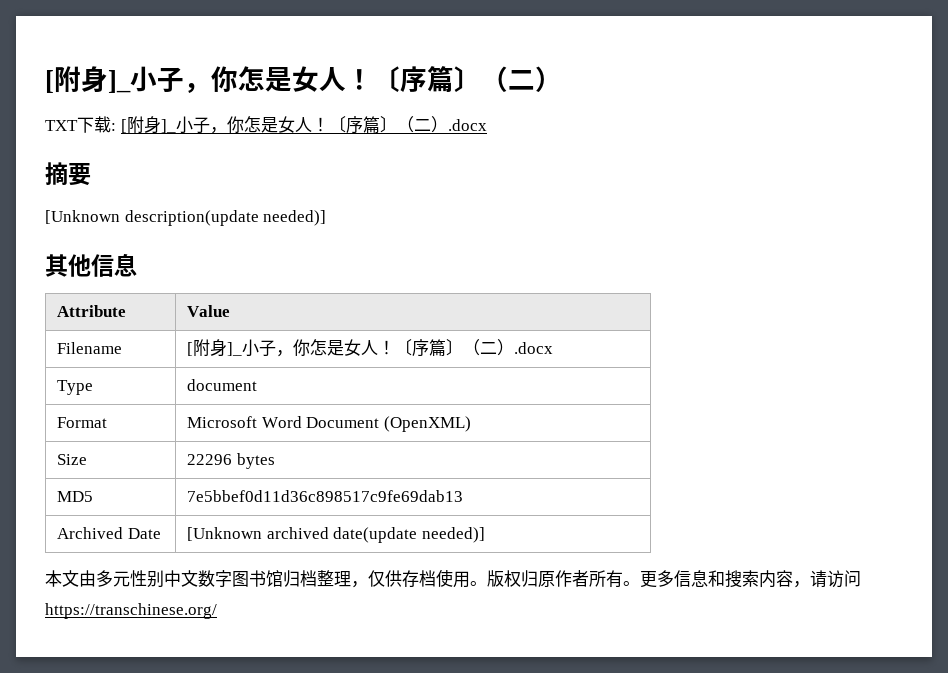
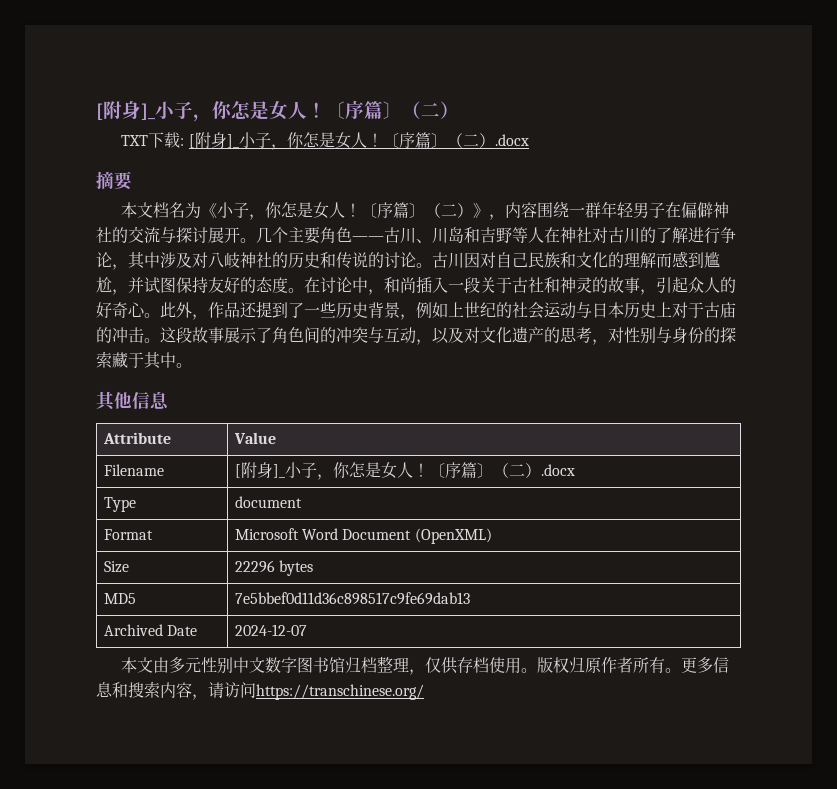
- [Unknown description(update needed)]
+ 本文档名为《小子，你怎是女人！〔序篇〕（二）》，内容围绕一群年轻男子在偏僻神社的交流与探讨展开。几个主要角色——古川、川岛和吉野等人在神社对古川的了解进行争论，其中涉及对八岐神社的历史和传说的讨论。古川因对自己民族和文化的理解而感到尴尬，并试图保持友好的态度。在讨论中，和尚插入一段关于古社和神灵的故事，引起众人的好奇心。此外，作品还提到了一些历史背景，例如上世纪的社会运动与日本历史上对于古庙的冲击。这段故事展示了角色间的冲突与互动，以及对文化遗产的思考，对性别与身份的探索藏于其中。
- Archived Date | [Unknown archived date(update needed)]
+ Archived Date | 2024-12-07

